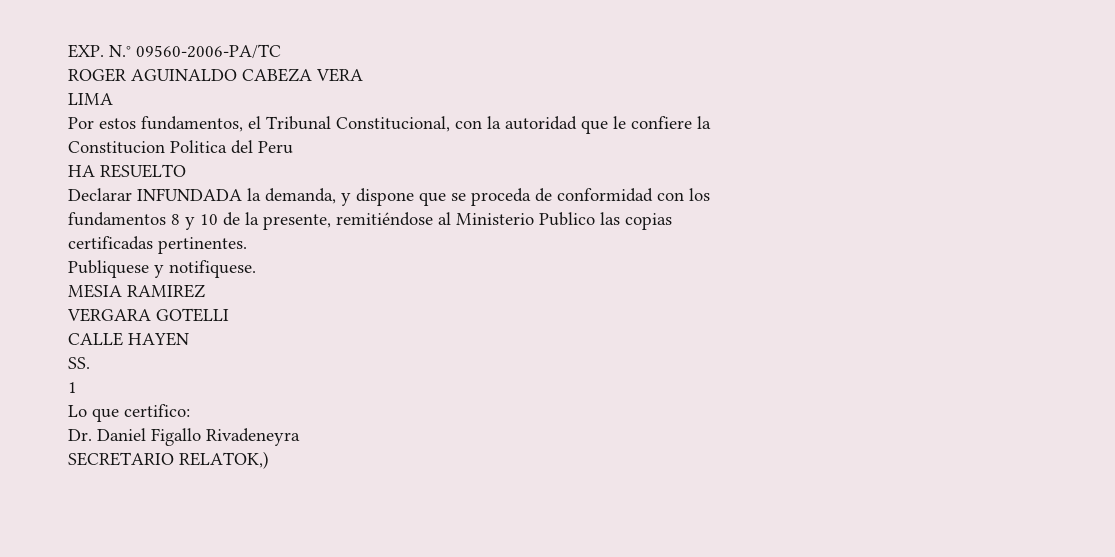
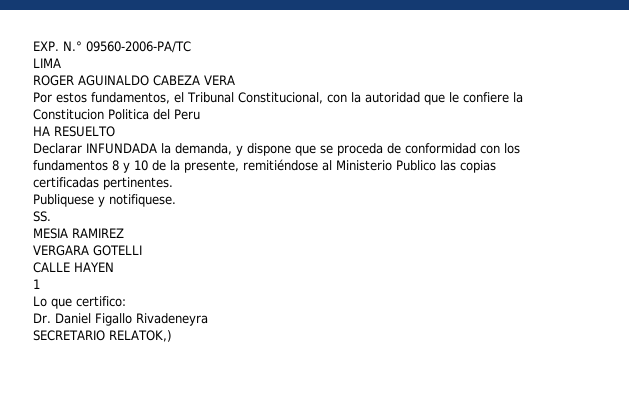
+ LIMA
- LIMA
+ SS.
- SS.

